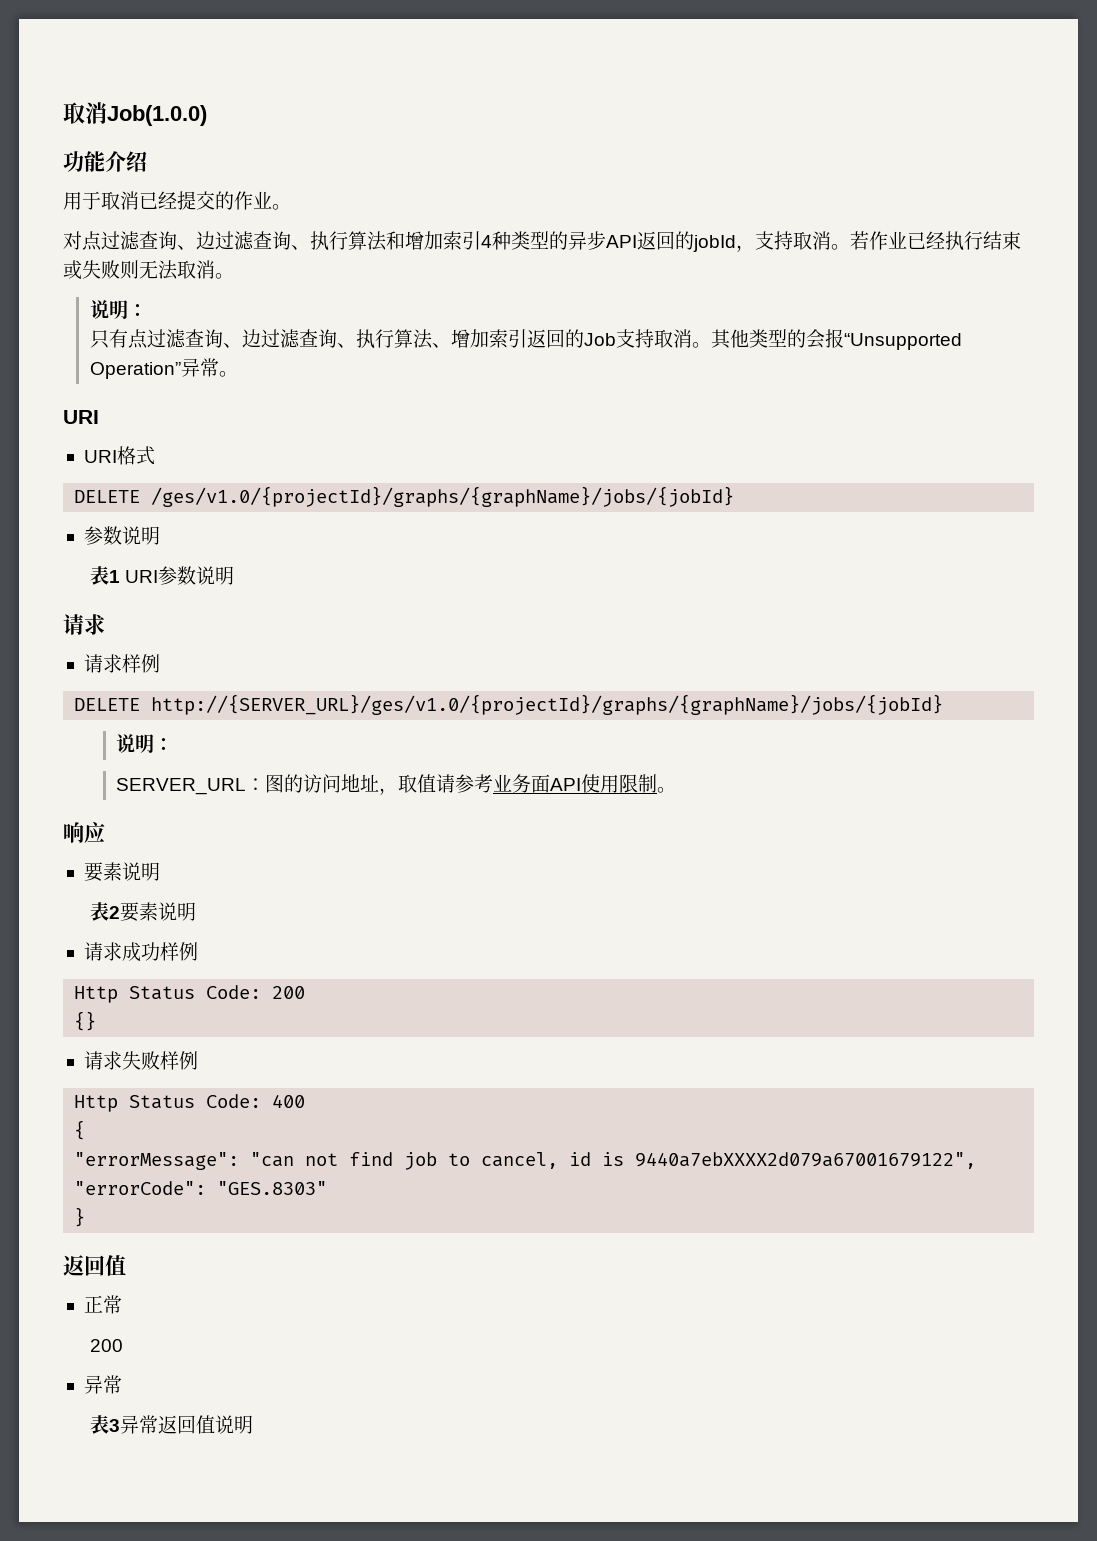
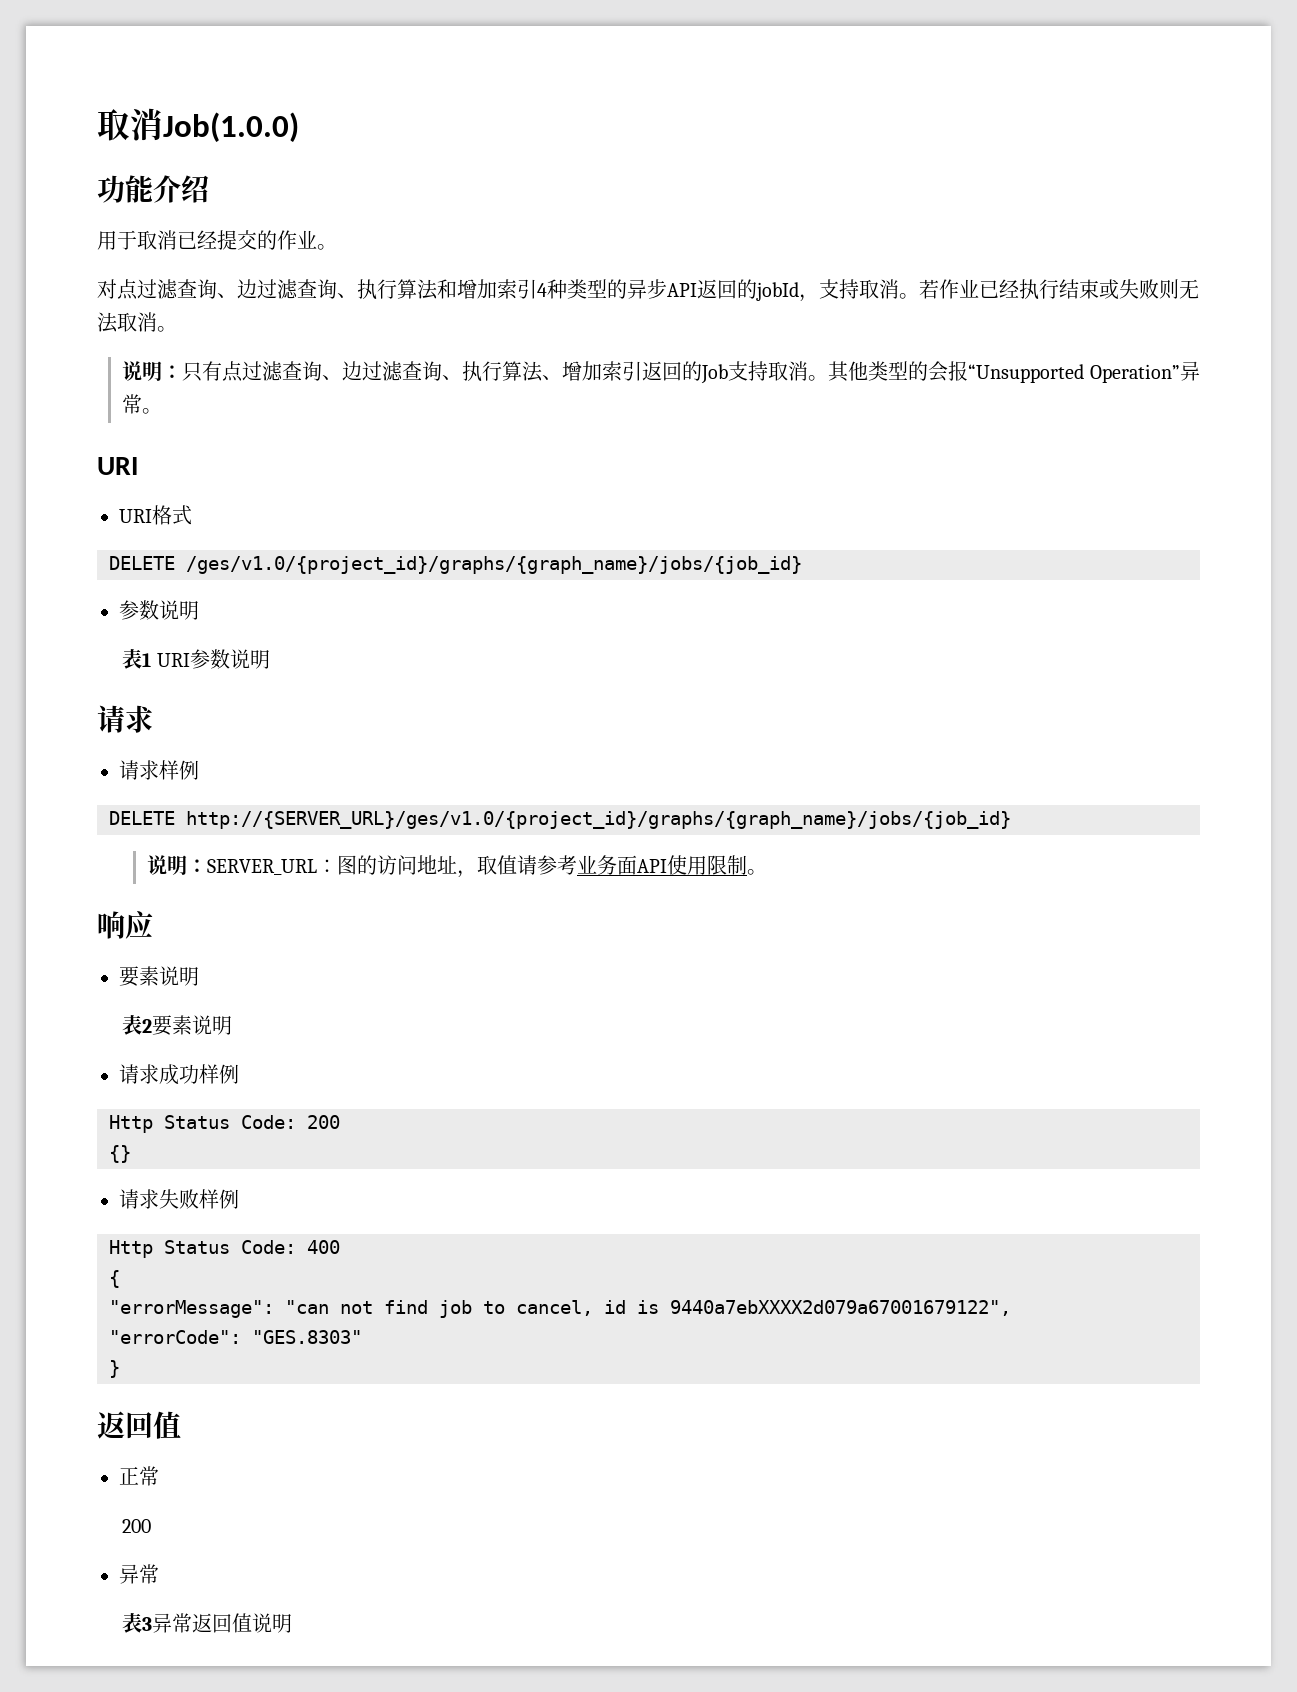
  若作业已经执行结束或失败则无法取消。
- 说明：
- 只有点过滤查询、边过滤查询、执行算法、增加索引返回的Job支持取消。
+ 说明：只有点过滤查询、边过滤查询、执行算法、增加索引返回的Job支持取消。
- DELETE /ges/v1.0/{projectId}/graphs/{graphName}/jobs/{jobId}
+ DELETE /ges/v1.0/{project_id}/graphs/{graph_name}/jobs/{job_id}
- DELETE http://{SERVER_URL}/ges/v1.0/{projectId}/graphs/{graphName}/jobs/{jobId}
- 说明：
- SERVER_URL：图的访问地址，取值请参考业务面API使用限制。
+ DELETE http://{SERVER_URL}/ges/v1.0/{project_id}/graphs/{graph_name}/jobs/{job_id}
+ 说明：SERVER_URL：图的访问地址，取值请参考业务面API使用限制。

